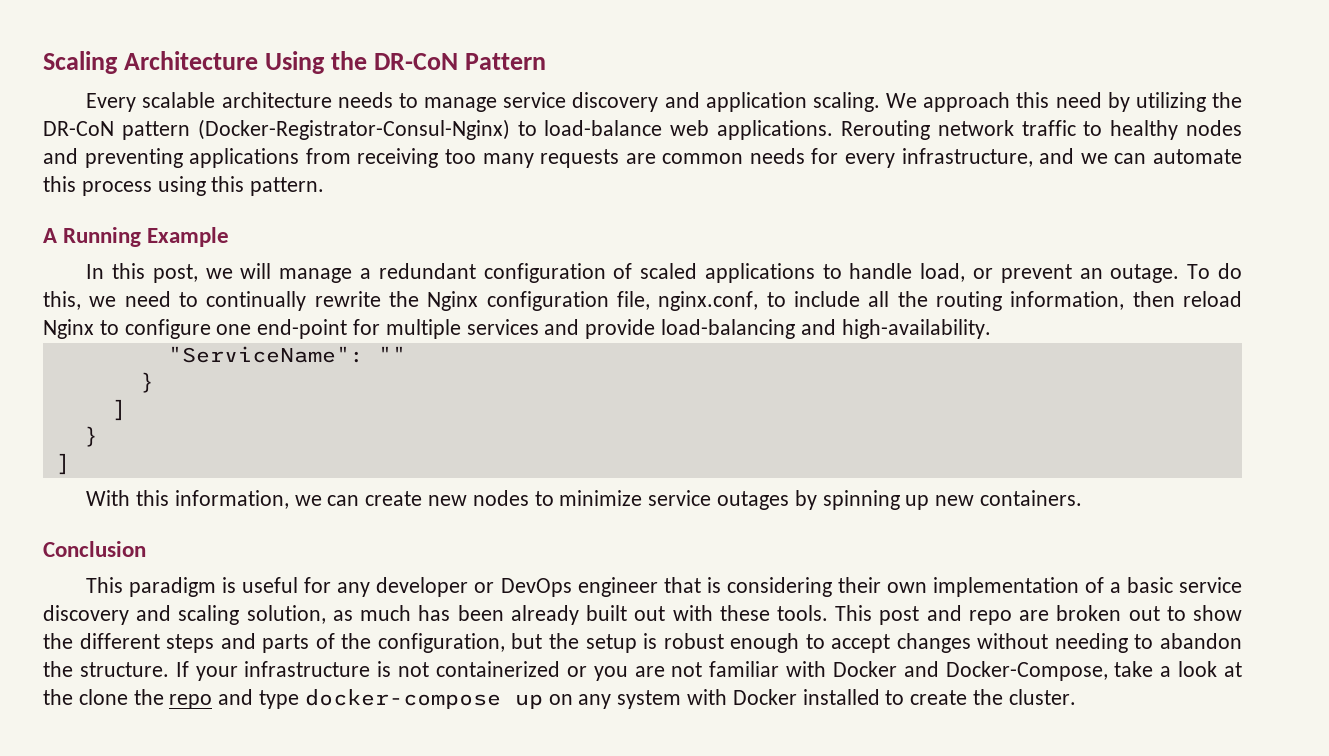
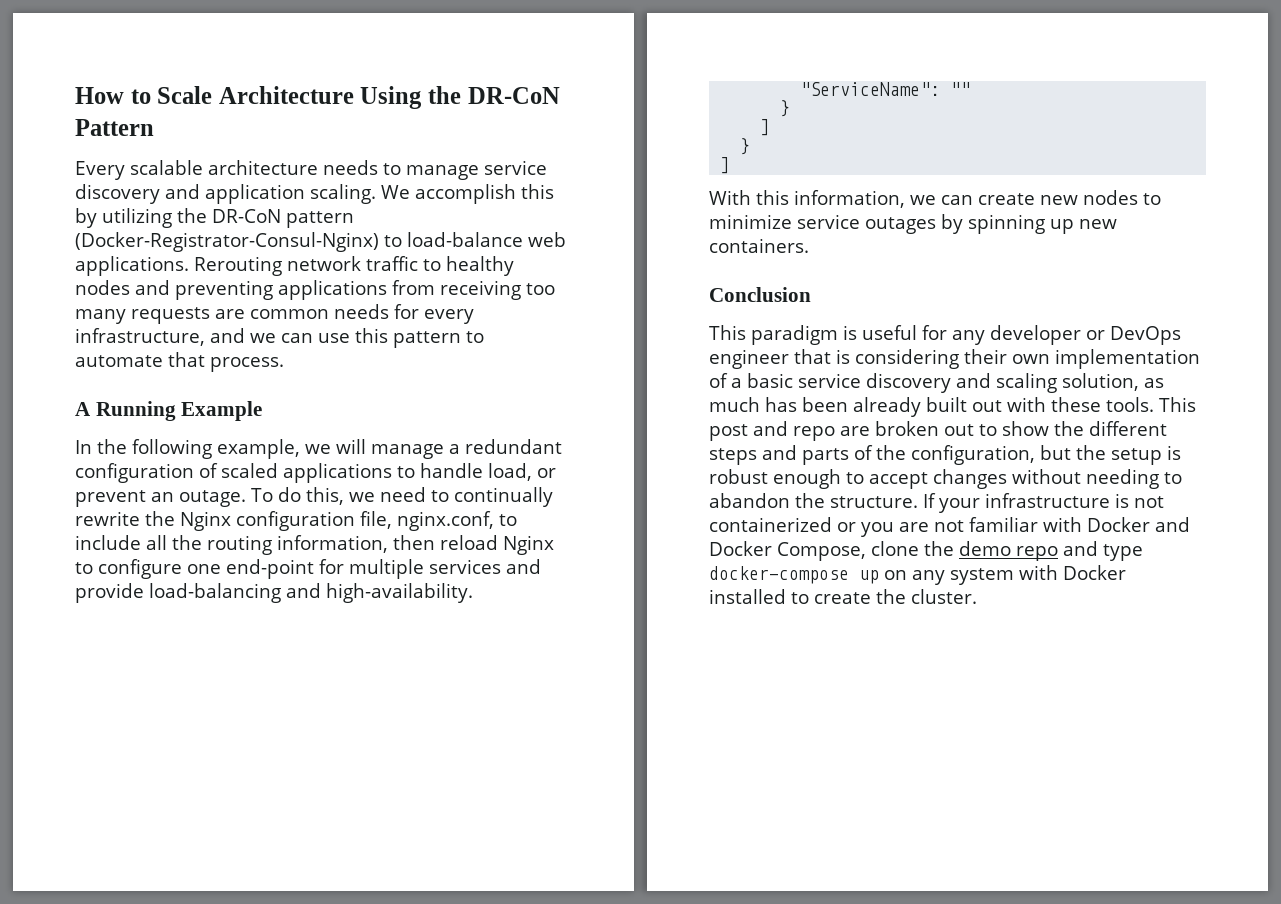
- Scaling Architecture Using the DR-CoN Pattern
+ How to Scale Architecture Using the DR-CoN Pattern
- We approach this need by utilizing the DR-CoN pattern (Docker-Registrator-Consul-Nginx) to load-balance web applications.
+ We accomplish this by utilizing the DR-CoN pattern (Docker-Registrator-Consul-Nginx) to load-balance web applications.
- Rerouting network traffic to healthy nodes and preventing applications from receiving too many requests are common needs for every infrastructure, and we can automate this process using this pattern.
+ Rerouting network traffic to healthy nodes and preventing applications from receiving too many requests are common needs for every infrastructure, and we can use this pattern to automate that process.
- In this post, we will manage a redundant configuration of scaled applications to handle load, or prevent an outage.
+ In the following example, we will manage a redundant configuration of scaled applications to handle load, or prevent an outage.
- If your infrastructure is not containerized or you are not familiar with Docker and Docker-Compose, take a look at the clone the repo and type docker-compose up on any system with Docker installed to create the cluster.
+ If your infrastructure is not containerized or you are not familiar with Docker and Docker Compose, clone the demo repo and type docker-compose up on any system with Docker installed to create the cluster.

